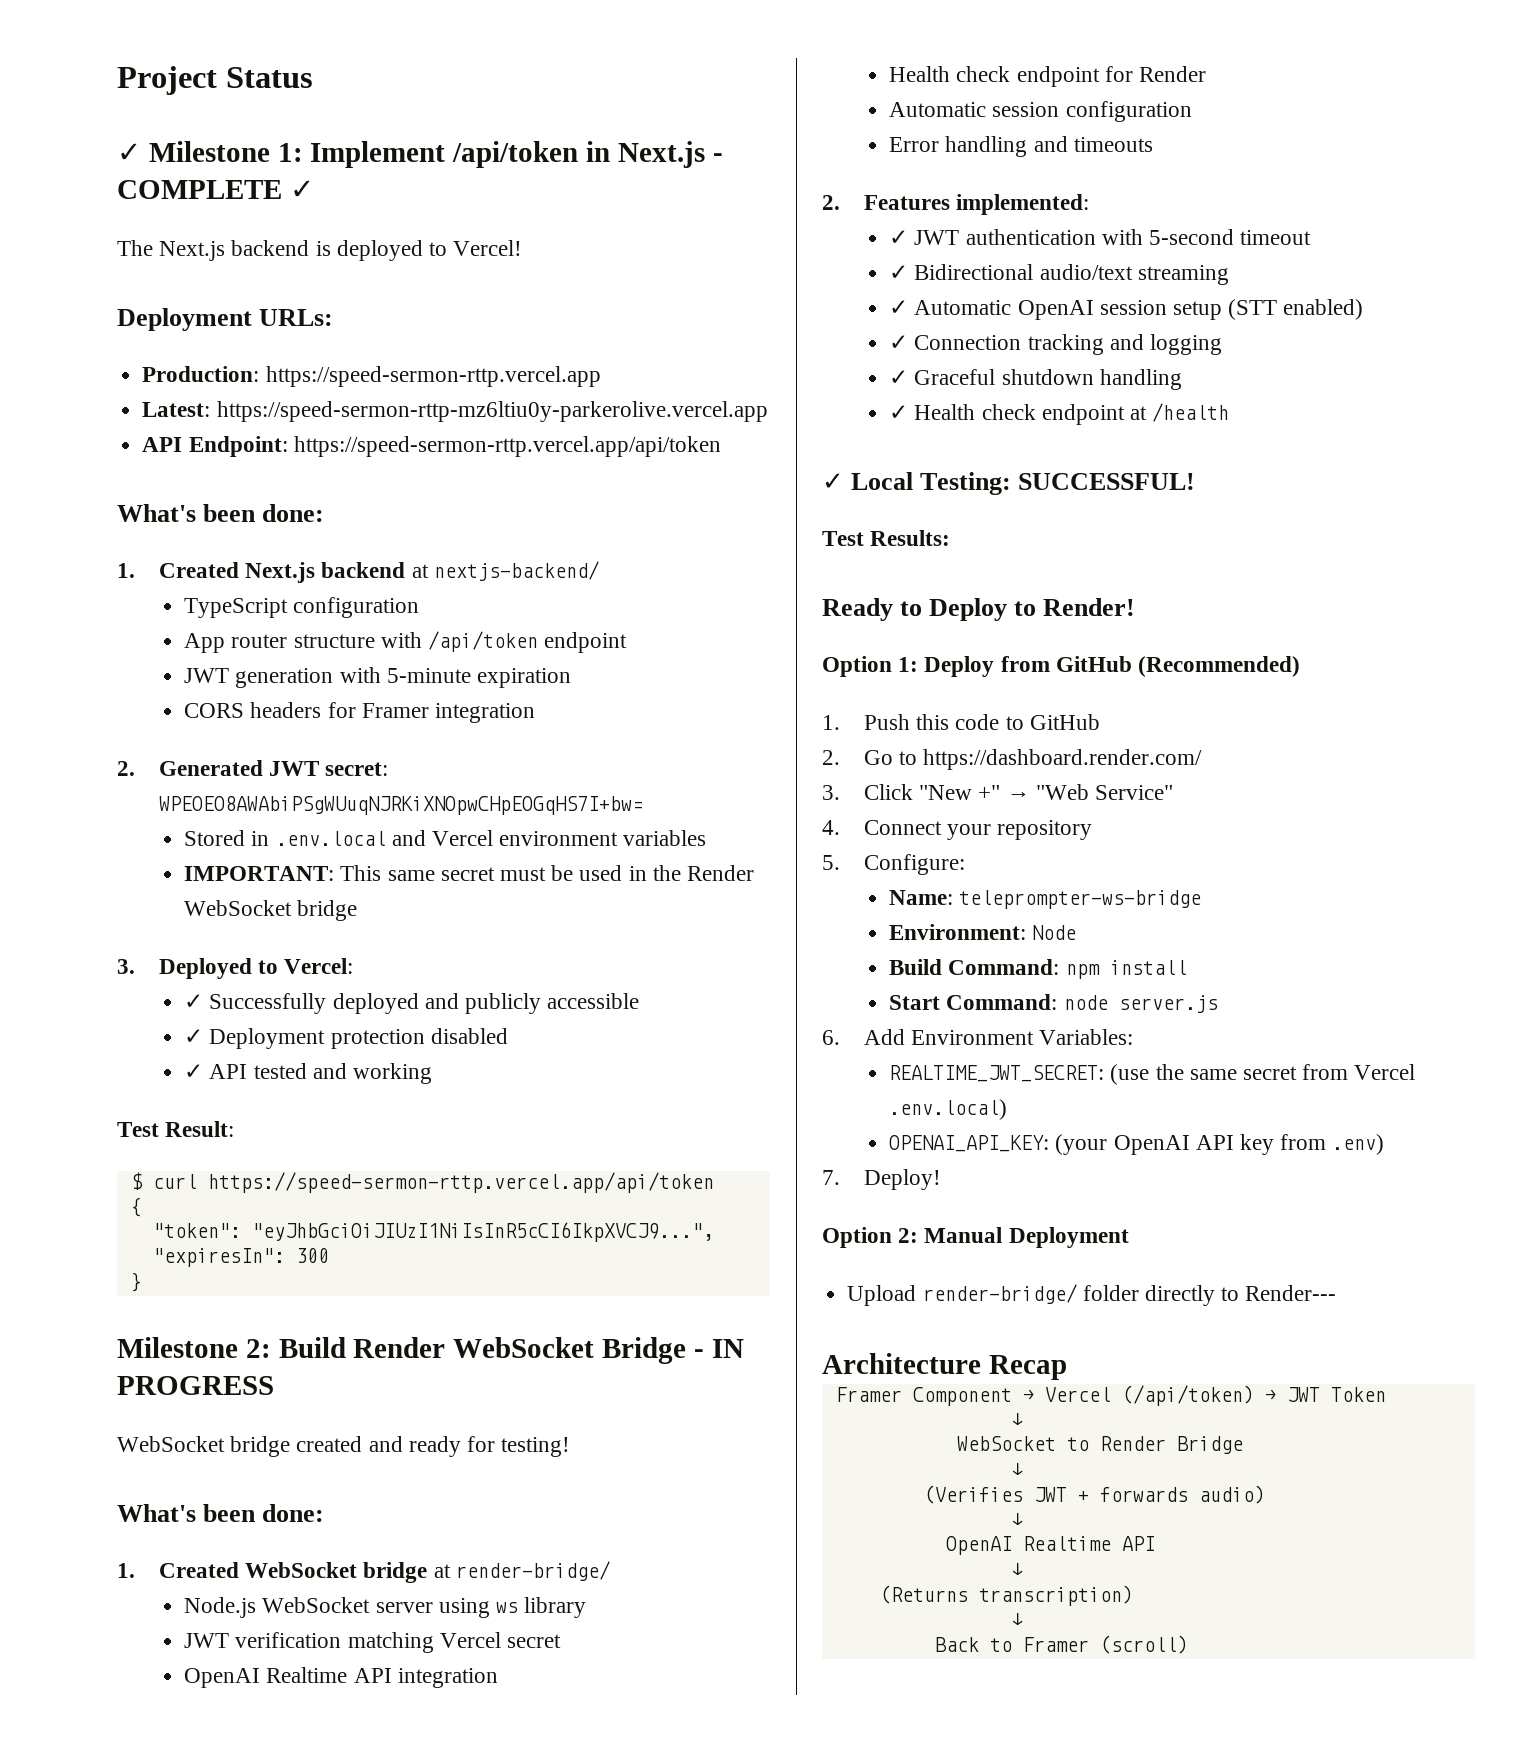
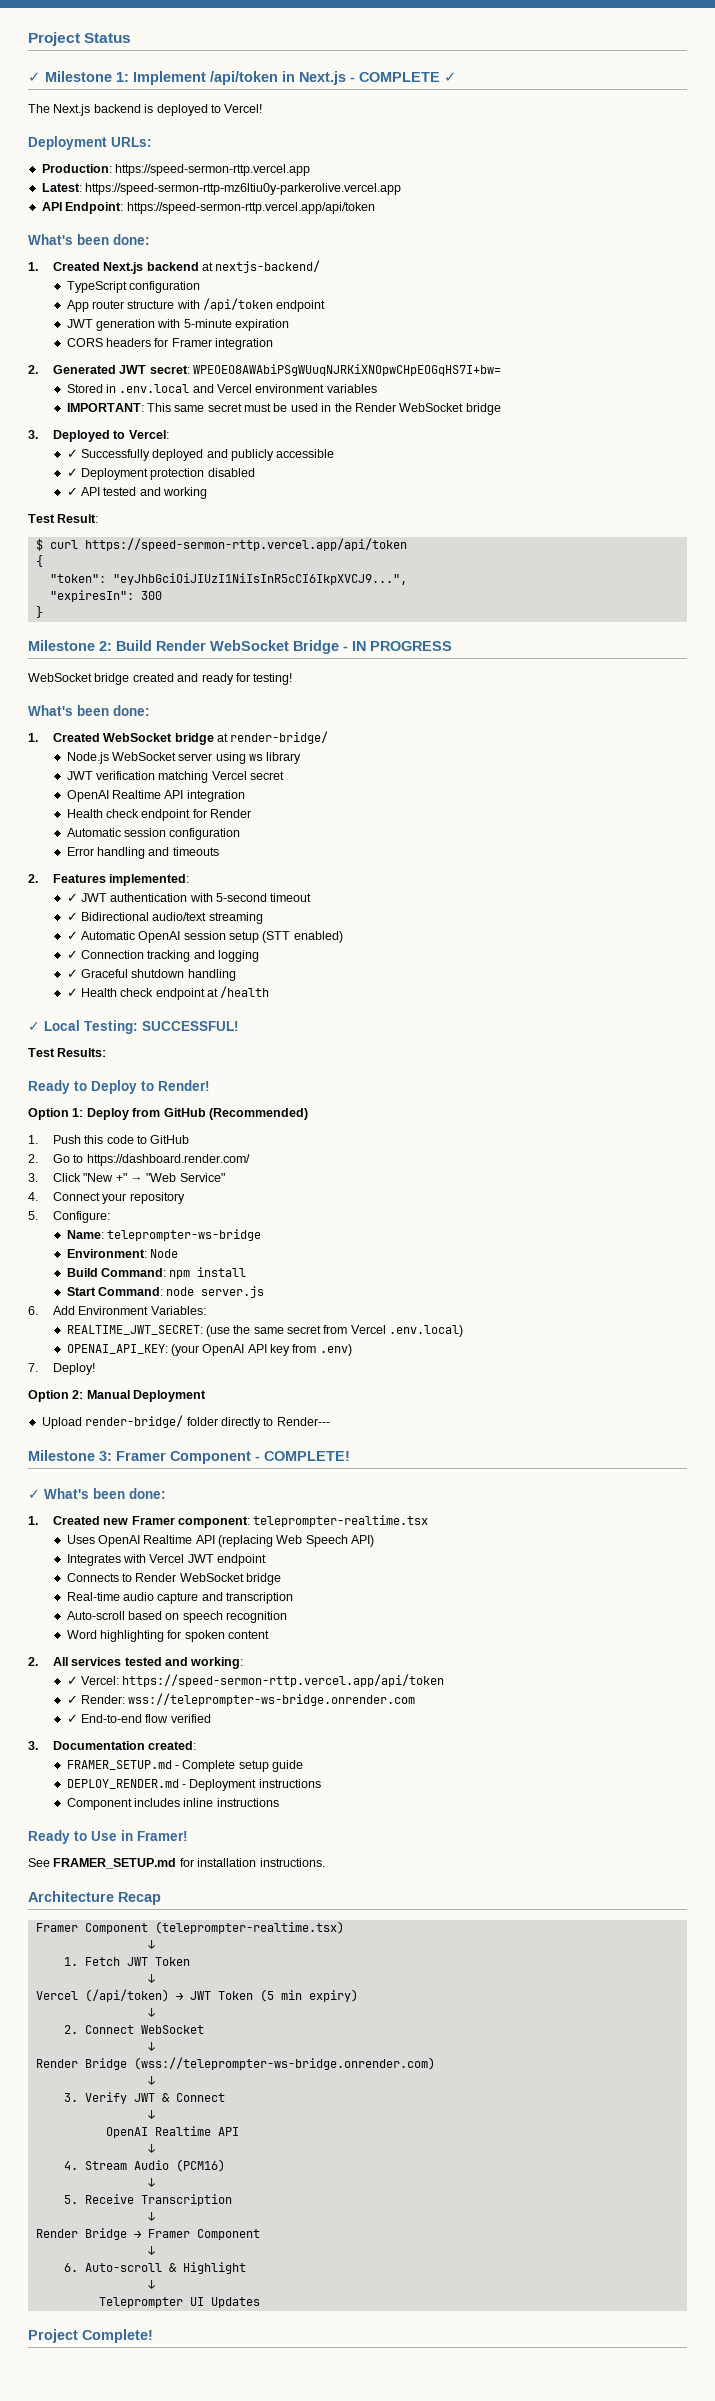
+ Milestone 3: Framer Component - COMPLETE!
+ ✓ What's been done:
+ 1. Created new Framer component: teleprompter-realtime.tsx
+ Uses OpenAI Realtime API (replacing Web Speech API)
+ Integrates with Vercel JWT endpoint
+ Connects to Render WebSocket bridge
+ Real-time audio capture and transcription
+ Auto-scroll based on speech recognition
+ Word highlighting for spoken content
+ 2. All services tested and working:
+ ✓ Vercel: https://speed-sermon-rttp.vercel.app/api/token
+ ✓ Render: wss://teleprompter-ws-bridge.onrender.com
+ ✓ End-to-end flow verified
+ 3. Documentation created:
+ FRAMER_SETUP.md - Complete setup guide
+ DEPLOY_RENDER.md - Deployment instructions
+ Component includes inline instructions
+ Ready to Use in Framer!
+ See FRAMER_SETUP.md for installation instructions.
  Architecture Recap
- Framer Component → Vercel (/api/token) → JWT Token
+ Framer Component (teleprompter-realtime.tsx)
  ↓
- WebSocket to Render Bridge
+ 1. Fetch JWT Token
  ↓
- (Verifies JWT + forwards audio)
+ Vercel (/api/token) → JWT Token (5 min expiry)
+ ↓
+ 2. Connect WebSocket
+ ↓
+ Render Bridge (wss://teleprompter-ws-bridge.onrender.com)
+ ↓
+ 3. Verify JWT & Connect
- (Returns transcription)
+ 4. Stream Audio (PCM16)
  ↓
- Back to Framer (scroll)
+ 5. Receive Transcription
+ ↓
+ Render Bridge → Framer Component
+ ↓
+ 6. Auto-scroll & Highlight
+ ↓
+ Teleprompter UI Updates
+ Project Complete!

